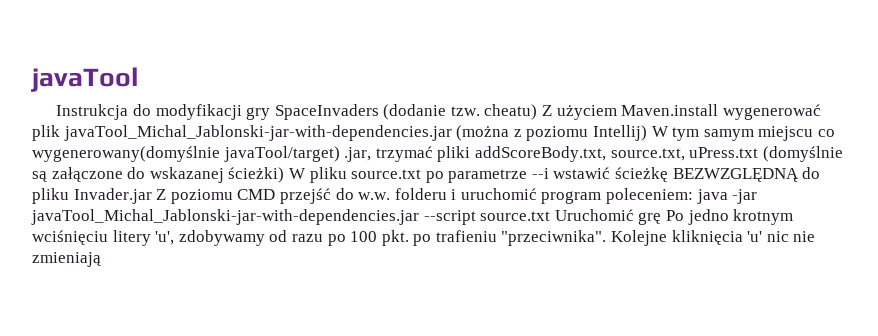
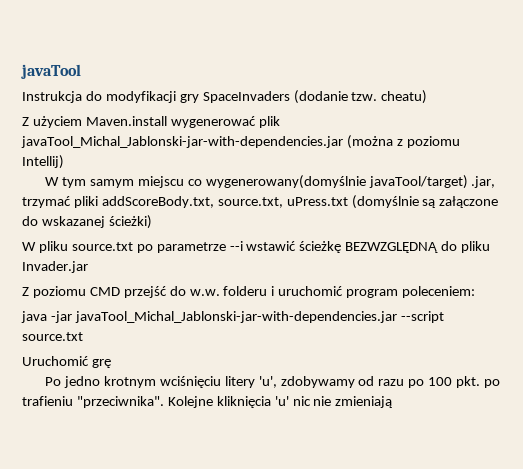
- Instrukcja do modyfikacji gry SpaceInvaders (dodanie tzw. cheatu) Z użyciem Maven.install wygenerować plik javaTool_Michal_Jablonski-jar-with-dependencies.jar (można z poziomu Intellij) W tym samym miejscu co wygenerowany(domyślnie javaTool/target) .jar, trzymać pliki addScoreBody.txt, source.txt, uPress.txt (domyślnie są załączone do wskazanej ścieżki) W pliku source.txt po parametrze --i wstawić ścieżkę BEZWZGLĘDNĄ do pliku Invader.jar Z poziomu CMD przejść do w.w. folderu i uruchomić program poleceniem: java -jar javaTool_Michal_Jablonski-jar-with-dependencies.jar --script source.txt Uruchomić grę Po jedno krotnym wciśnięciu litery 'u', zdobywamy od razu po 100 pkt. po trafieniu "przeciwnika".
+ Instrukcja do modyfikacji gry SpaceInvaders (dodanie tzw. cheatu)
+ Z użyciem Maven.install wygenerować plik javaTool_Michal_Jablonski-jar-with-dependencies.jar (można z poziomu Intellij)
+ W tym samym miejscu co wygenerowany(domyślnie javaTool/target) .jar, trzymać pliki addScoreBody.txt, source.txt, uPress.txt (domyślnie są załączone do wskazanej ścieżki)
+ W pliku source.txt po parametrze --i wstawić ścieżkę BEZWZGLĘDNĄ do pliku Invader.jar
+ Z poziomu CMD przejść do w.w. folderu i uruchomić program poleceniem:
+ java -jar javaTool_Michal_Jablonski-jar-with-dependencies.jar --script source.txt
+ Uruchomić grę
+ Po jedno krotnym wciśnięciu litery 'u', zdobywamy od razu po 100 pkt. po trafieniu "przeciwnika".

